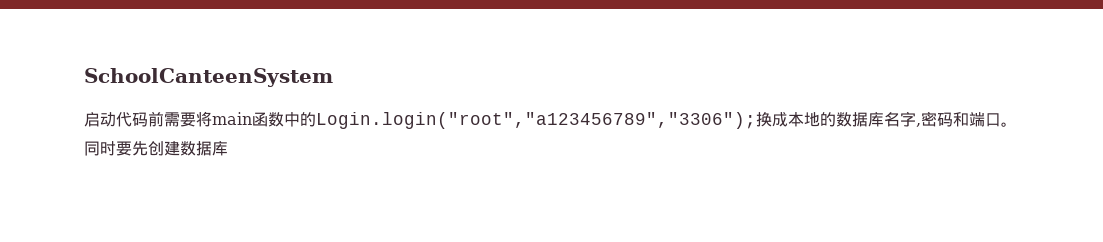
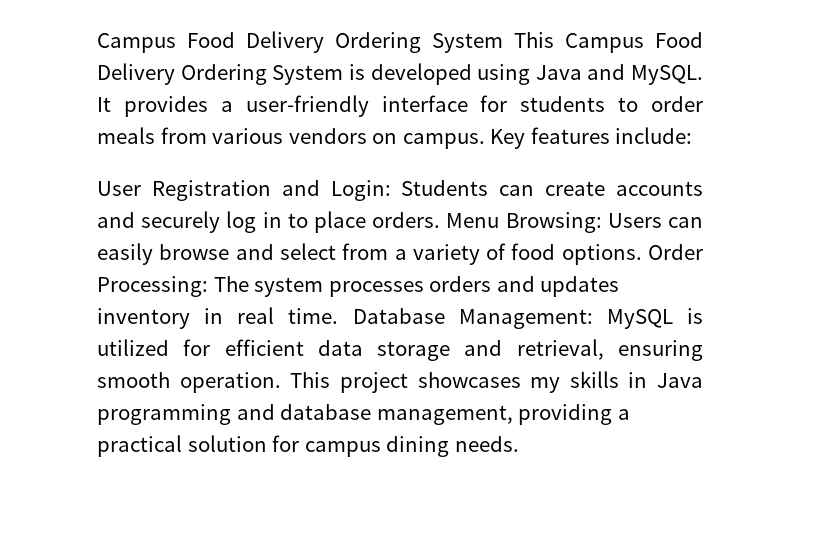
- SchoolCanteenSystem
- 启动代码前需要将main函数中的Login.login("root","a123456789","3306");换成本地的数据库名字,密码和端口。同时要先创建数据库
+ Campus Food Delivery Ordering System This Campus Food Delivery Ordering System is developed using Java and MySQL. It provides a user-friendly interface for students to order meals from various vendors on campus. Key features include:
+ User Registration and Login: Students can create accounts and securely log in to place orders. Menu Browsing: Users can easily browse and select from a variety of food options. Order Processing: The system processes orders and updates inventory in real time. Database Management: MySQL is utilized for efficient data storage and retrieval, ensuring smooth operation. This project showcases my skills in Java programming and database management, providing a practical solution for campus dining needs.

